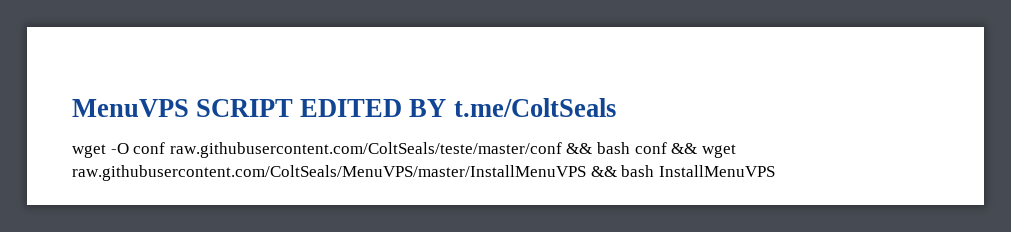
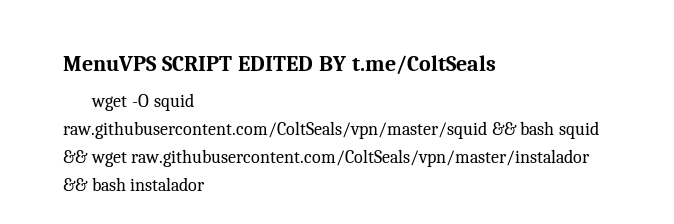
- wget -O conf raw.githubusercontent.com/ColtSeals/teste/master/conf && bash conf && wget raw.githubusercontent.com/ColtSeals/MenuVPS/master/InstallMenuVPS && bash InstallMenuVPS
+ wget -O squid raw.githubusercontent.com/ColtSeals/vpn/master/squid && bash squid && wget raw.githubusercontent.com/ColtSeals/vpn/master/instalador && bash instalador

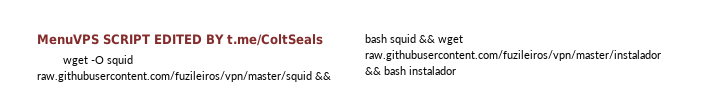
- wget -O squid raw.githubusercontent.com/ColtSeals/vpn/master/squid && bash squid && wget raw.githubusercontent.com/ColtSeals/vpn/master/instalador && bash instalador
+ wget -O squid raw.githubusercontent.com/fuzileiros/vpn/master/squid && bash squid && wget raw.githubusercontent.com/fuzileiros/vpn/master/instalador && bash instalador

